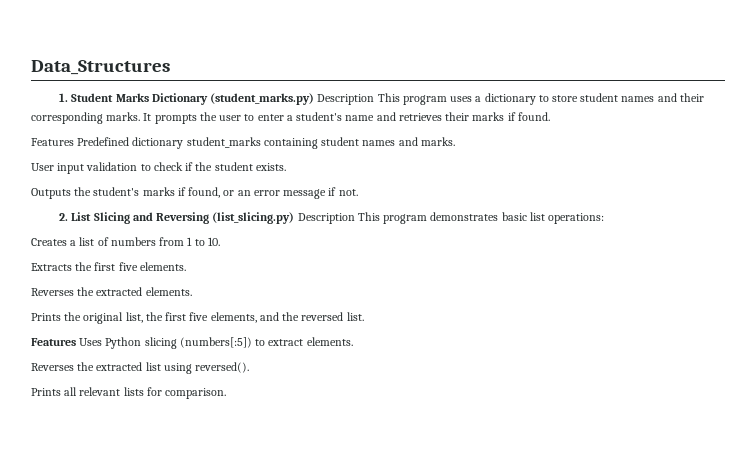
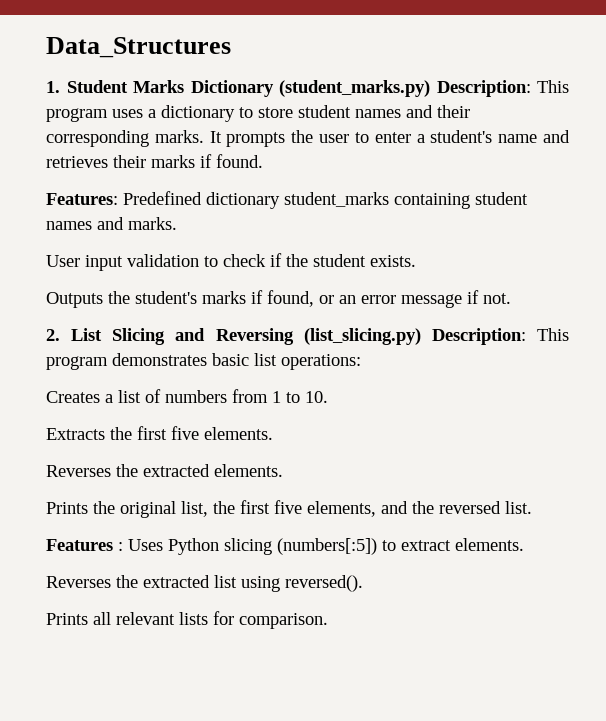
- 1. Student Marks Dictionary (student_marks.py) Description This program uses a dictionary to store student names and their corresponding marks.
+ 1. Student Marks Dictionary (student_marks.py) Description: This program uses a dictionary to store student names and their corresponding marks.
- Features Predefined dictionary student_marks containing student names and marks.
+ Features: Predefined dictionary student_marks containing student names and marks.
- 2. List Slicing and Reversing (list_slicing.py) Description This program demonstrates basic list operations:
+ 2. List Slicing and Reversing (list_slicing.py) Description: This program demonstrates basic list operations:
- Features Uses Python slicing (numbers[:5]) to extract elements.
+ Features : Uses Python slicing (numbers[:5]) to extract elements.

